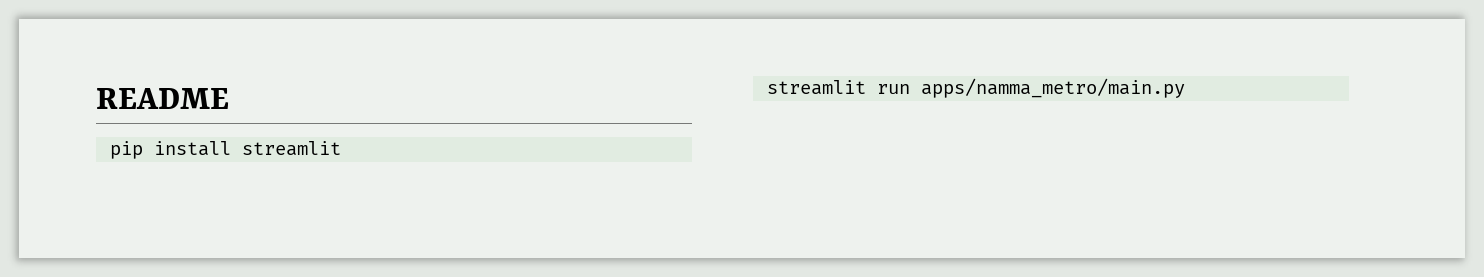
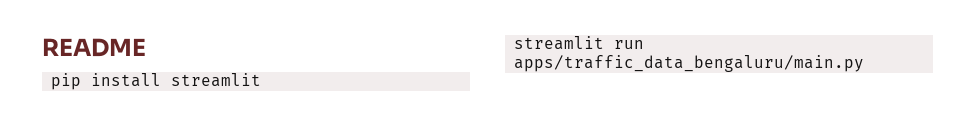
- streamlit run apps/namma_metro/main.py
+ streamlit run apps/traffic_data_bengaluru/main.py

